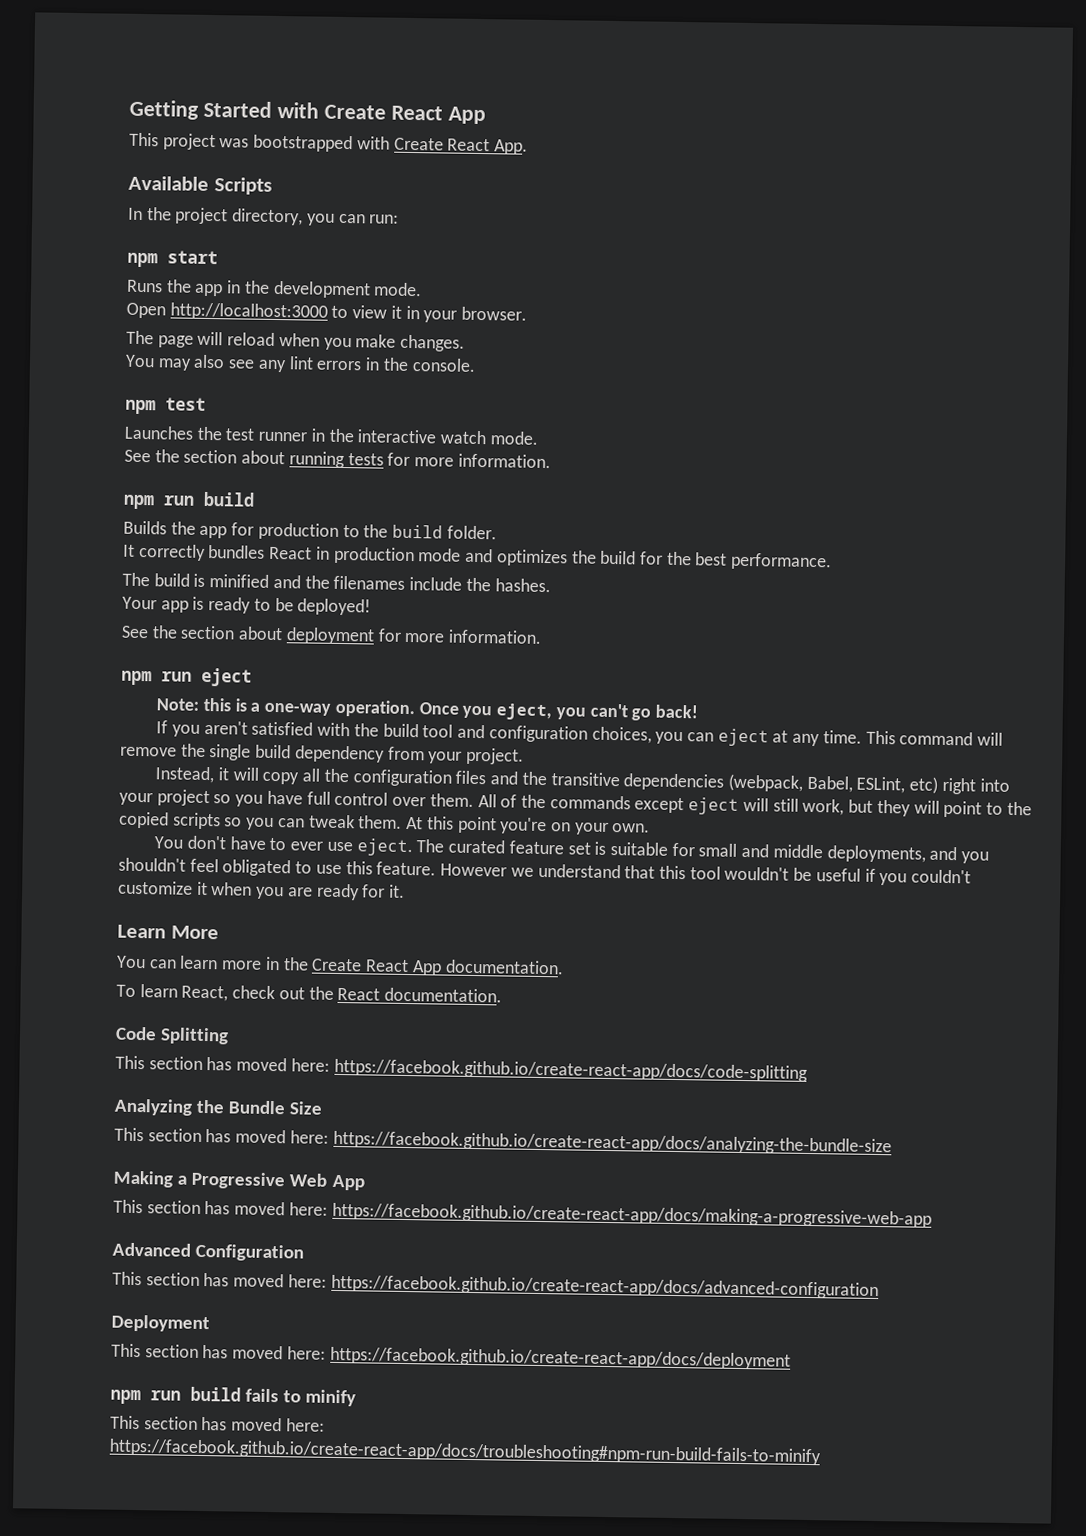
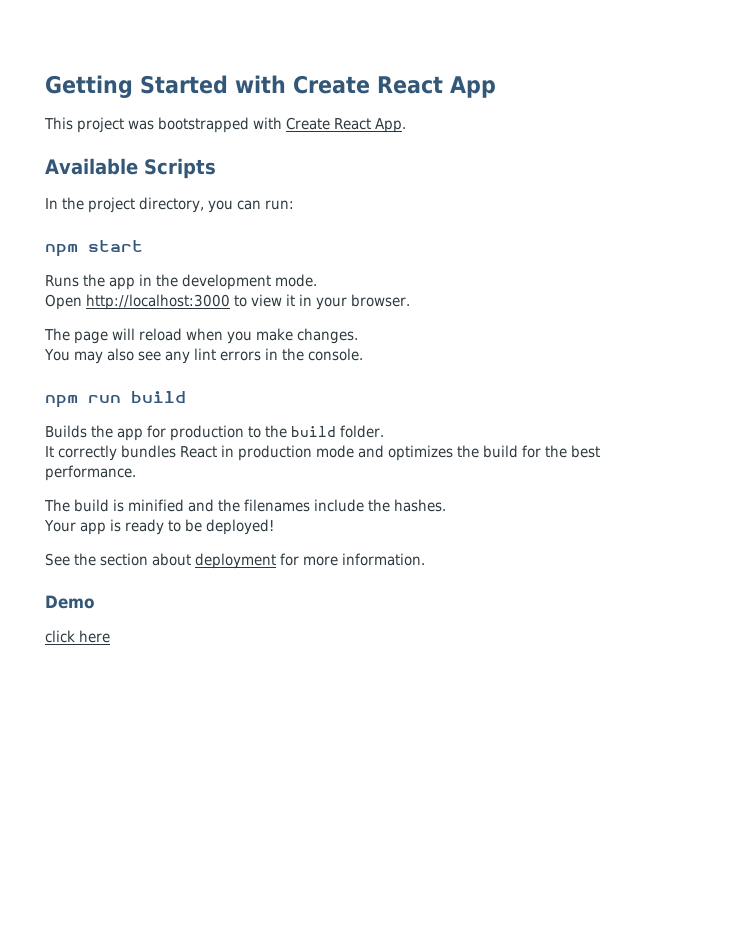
- npm test
- Launches the test runner in the interactive watch mode.
- See the section about running tests for more information.
- npm run eject
- Note: this is a one-way operation. Once you eject, you can't go back!
- If you aren't satisfied with the build tool and configuration choices, you can eject at any time. This command will remove the single build dependency from your project.
- Instead, it will copy all the configuration files and the transitive dependencies (webpack, Babel, ESLint, etc) right into your project so you have full control over them. All of the commands except eject will still work, but they will point to the copied scripts so you can tweak them. At this point you're on your own.
- You don't have to ever use eject. The curated feature set is suitable for small and middle deployments, and you shouldn't feel obligated to use this feature. However we understand that this tool wouldn't be useful if you couldn't customize it when you are ready for it.
- Learn More
- You can learn more in the Create React App documentation.
- To learn React, check out the React documentation.
- Code Splitting
- This section has moved here: https://facebook.github.io/create-react-app/docs/code-splitting
- Analyzing the Bundle Size
- This section has moved here: https://facebook.github.io/create-react-app/docs/analyzing-the-bundle-size
- Making a Progressive Web App
- This section has moved here: https://facebook.github.io/create-react-app/docs/making-a-progressive-web-app
- Advanced Configuration
- This section has moved here: https://facebook.github.io/create-react-app/docs/advanced-configuration
- Deployment
- This section has moved here: https://facebook.github.io/create-react-app/docs/deployment
- npm run build fails to minify
- This section has moved here: https://facebook.github.io/create-react-app/docs/troubleshooting#npm-run-build-fails-to-minify
+ Demo
+ click here

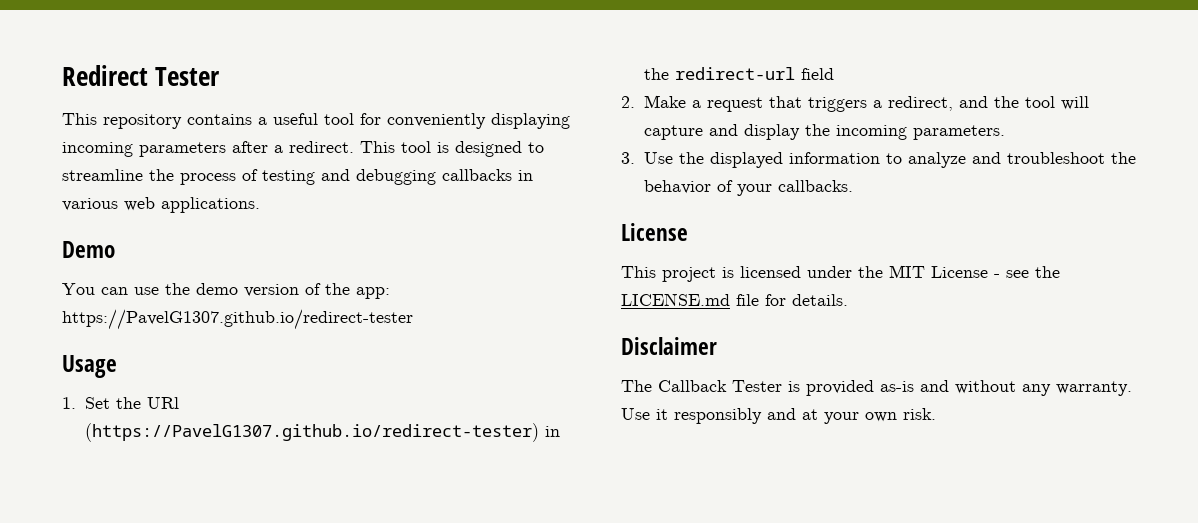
- Getting Started with Create React App
- This project was bootstrapped with Create React App.
- Available Scripts
- In the project directory, you can run:
- npm start
- Runs the app in the development mode.
- Open http://localhost:3000 to view it in your browser.
- The page will reload when you make changes.
- You may also see any lint errors in the console.
- npm run build
- Builds the app for production to the build folder.
- It correctly bundles React in production mode and optimizes the build for the best performance.
- The build is minified and the filenames include the hashes.
- Your app is ready to be deployed!
- See the section about deployment for more information.
+ Redirect Tester
+ This repository contains a useful tool for conveniently displaying incoming parameters after a redirect. This tool is designed to streamline the process of testing and debugging callbacks in various web applications.
  Demo
- click here
+ You can use the demo version of the app: https://PavelG1307.github.io/redirect-tester
+ Usage
+ 1. Set the URl (https://PavelG1307.github.io/redirect-tester) in the redirect-url field
+ 2. Make a request that triggers a redirect, and the tool will capture and display the incoming parameters.
+ 3. Use the displayed information to analyze and troubleshoot the behavior of your callbacks.
+ License
+ This project is licensed under the MIT License - see the LICENSE.md file for details.
+ Disclaimer
+ The Callback Tester is provided as-is and without any warranty. Use it responsibly and at your own risk.

